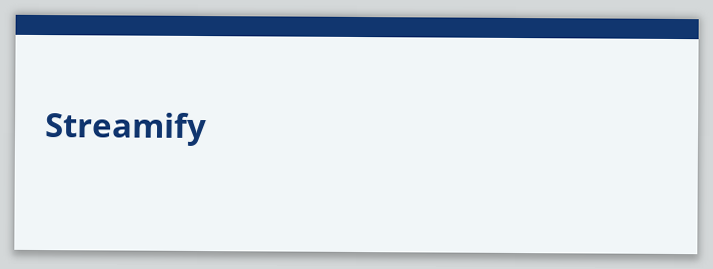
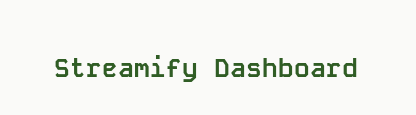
- Streamify
+ Streamify Dashboard

